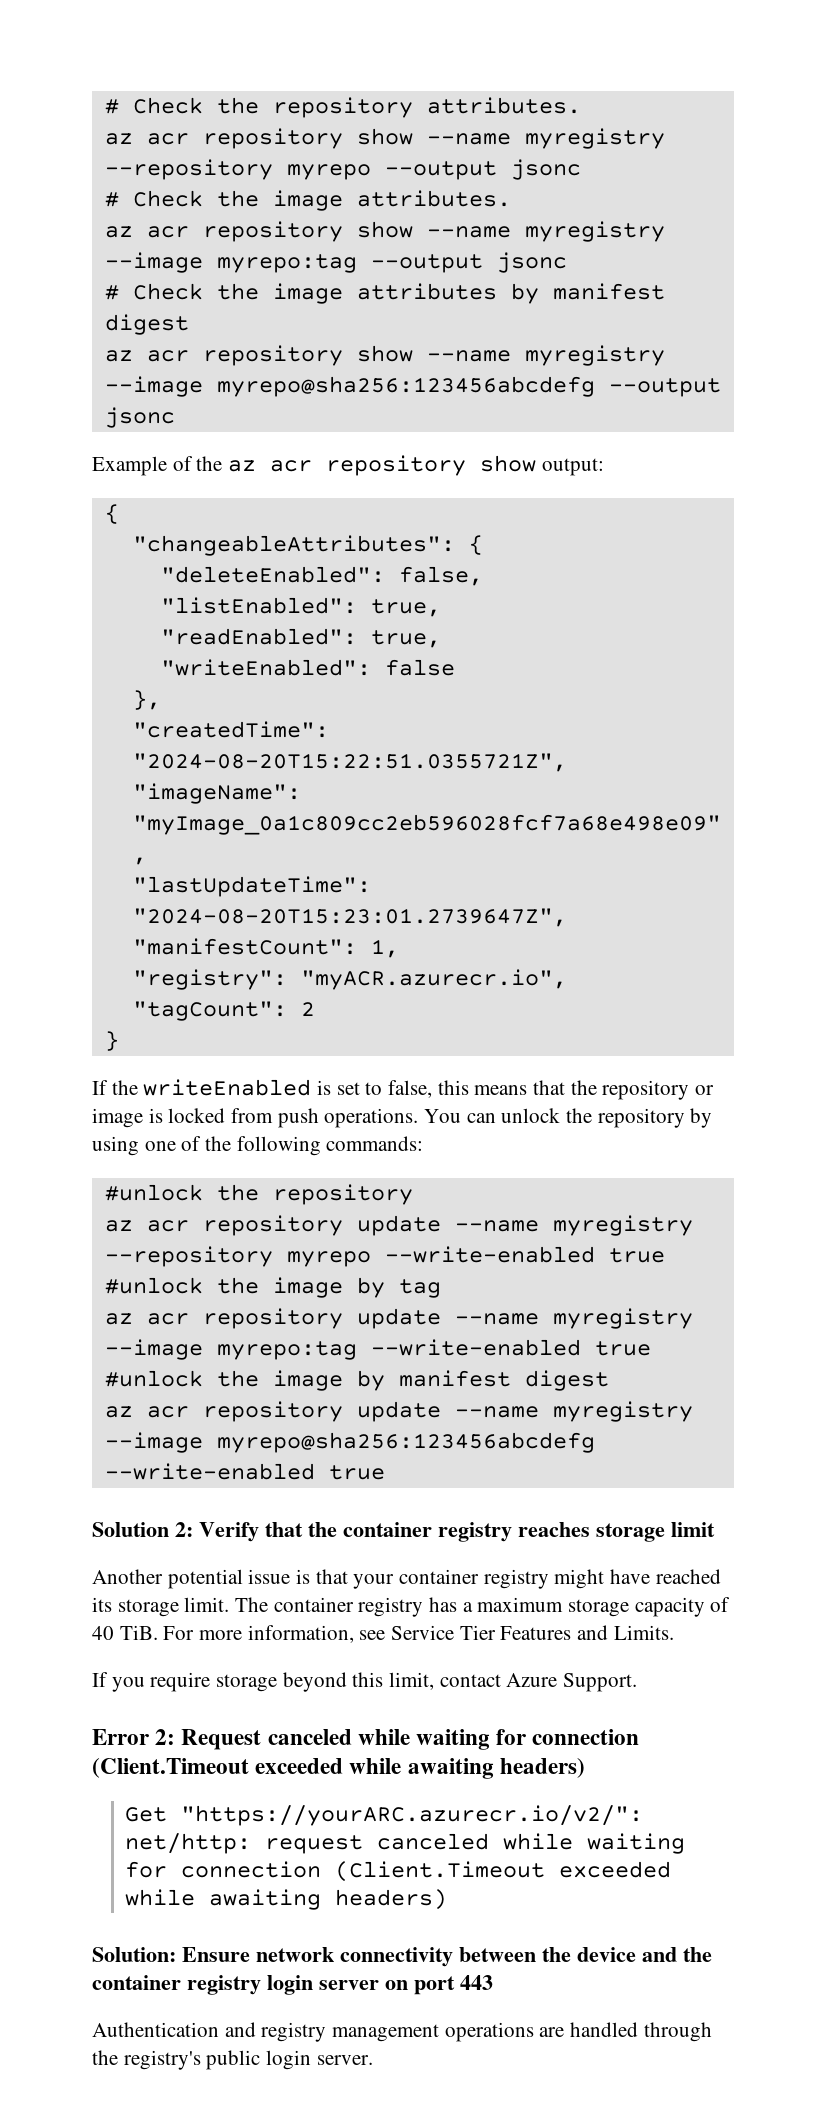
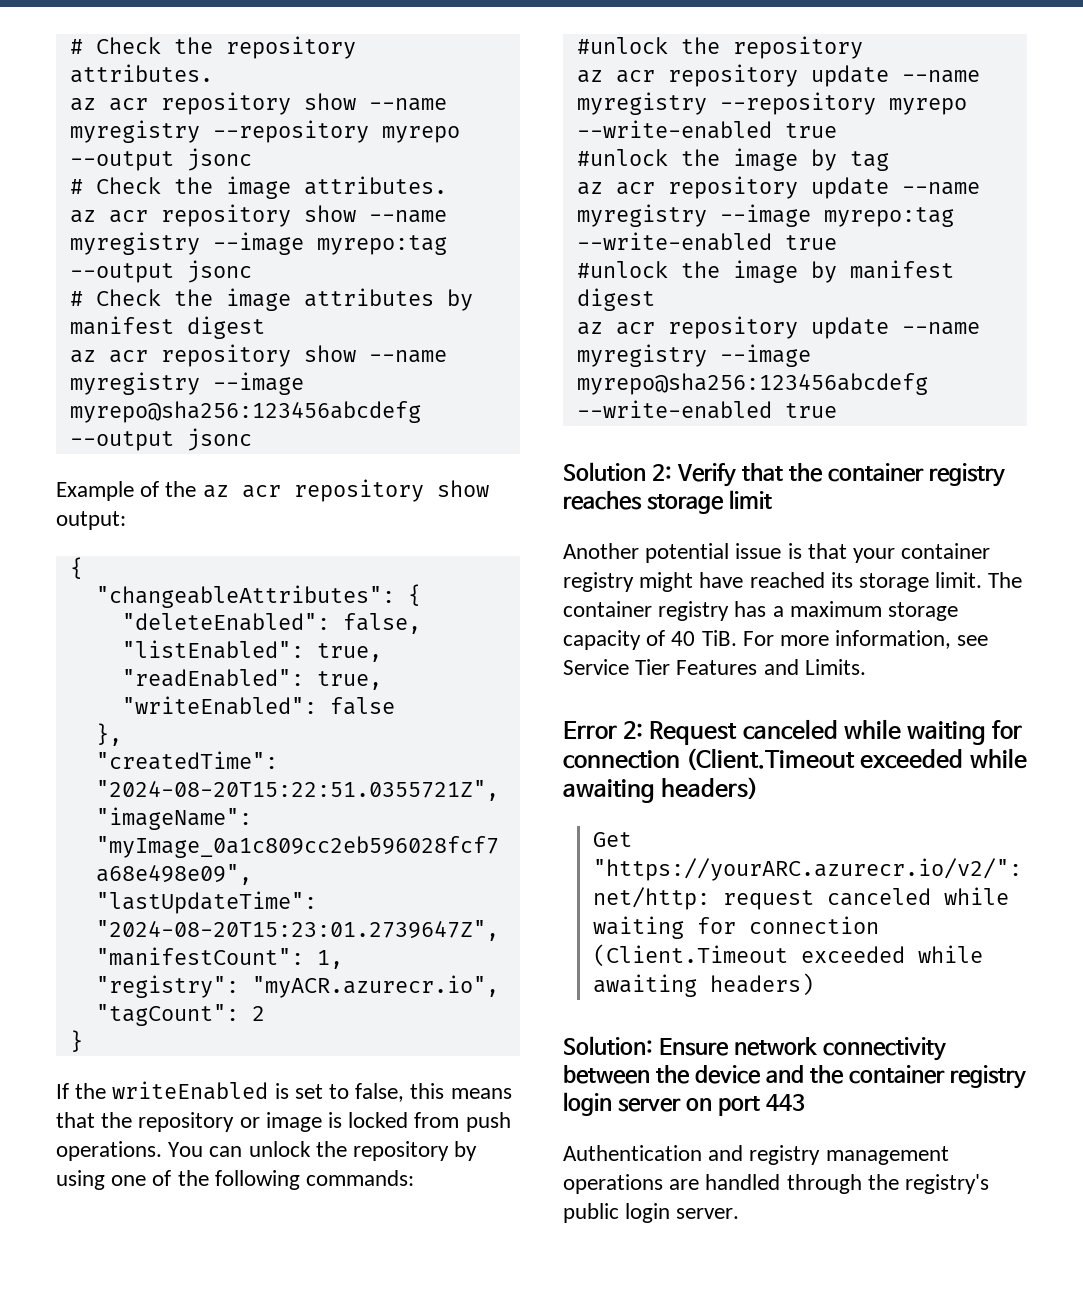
- If you require storage beyond this limit, contact Azure Support.

